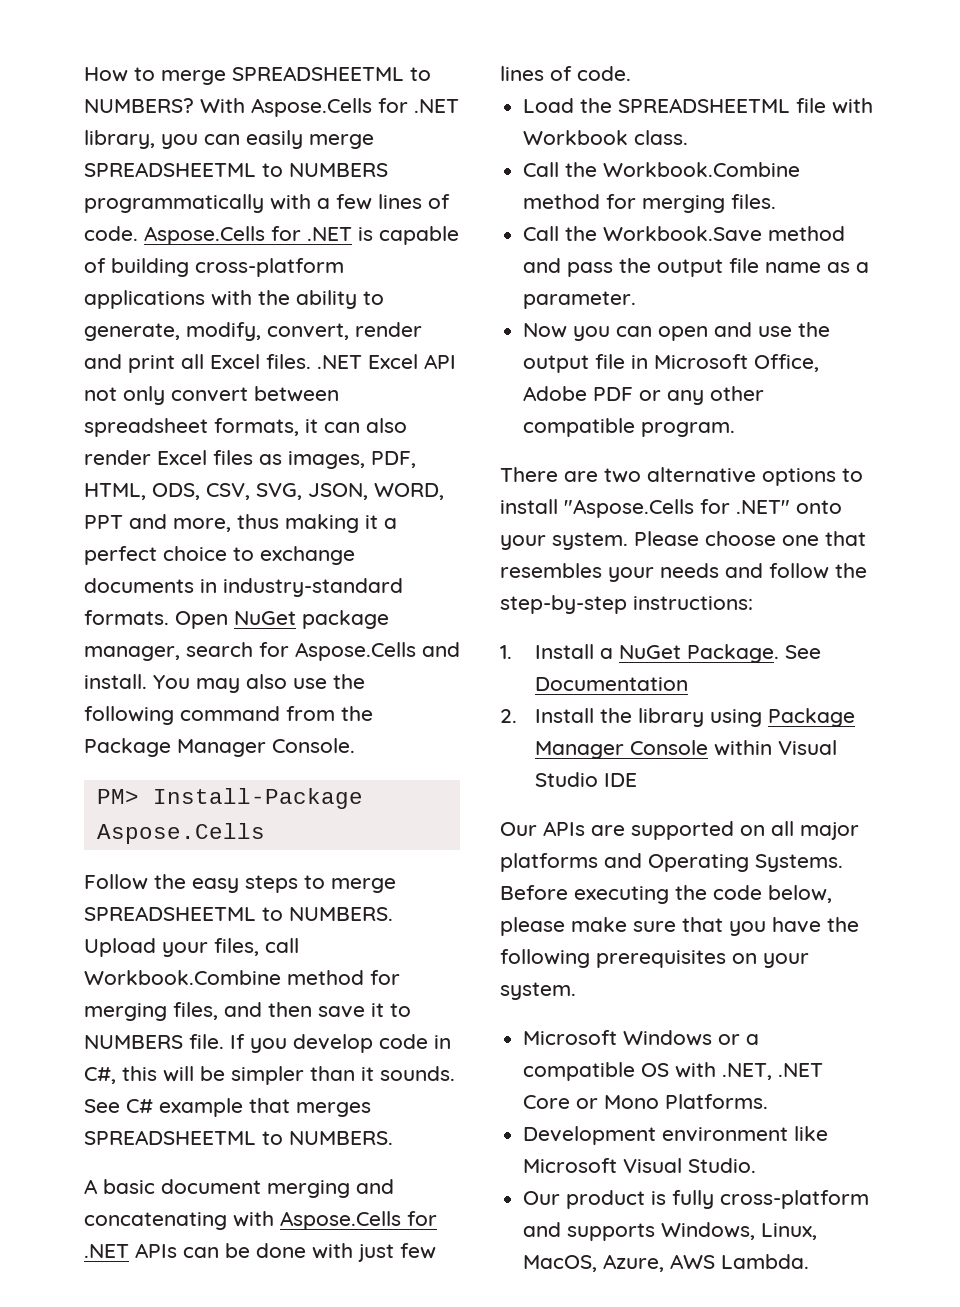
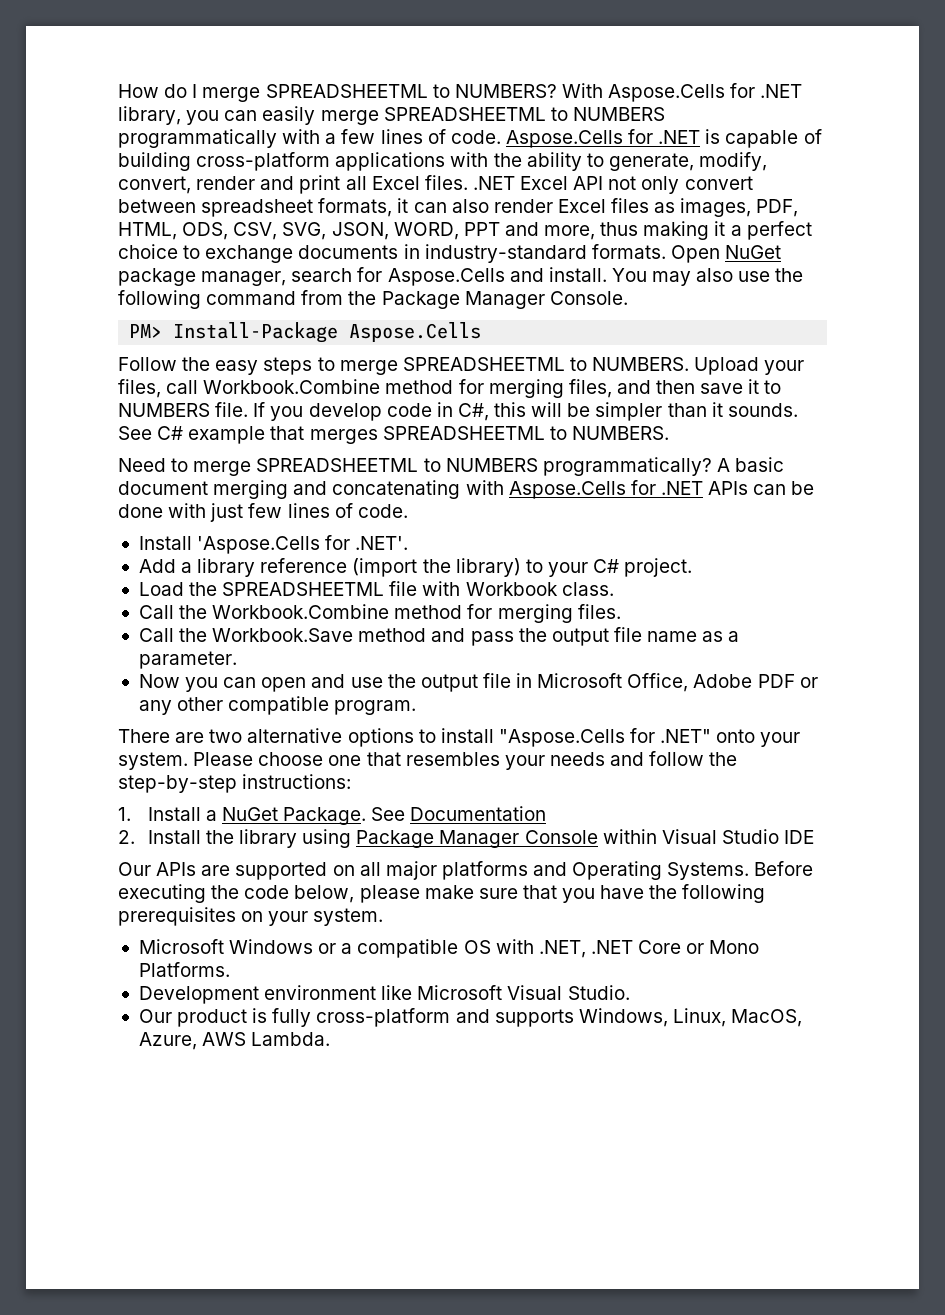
- How to merge SPREADSHEETML to NUMBERS?
+ How do I merge SPREADSHEETML to NUMBERS?
+ Need to merge SPREADSHEETML to NUMBERS programmatically?
+ Install 'Aspose.Cells for .NET'.
+ Add a library reference (import the library) to your C# project.

